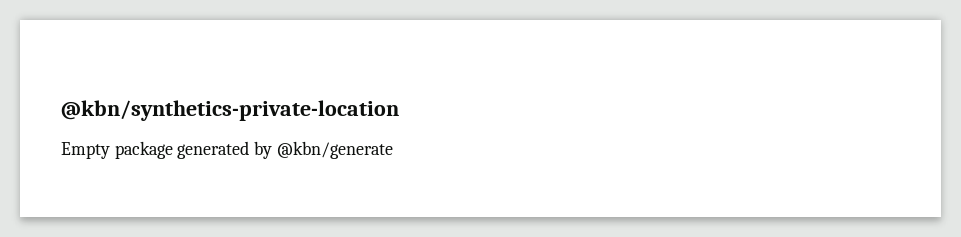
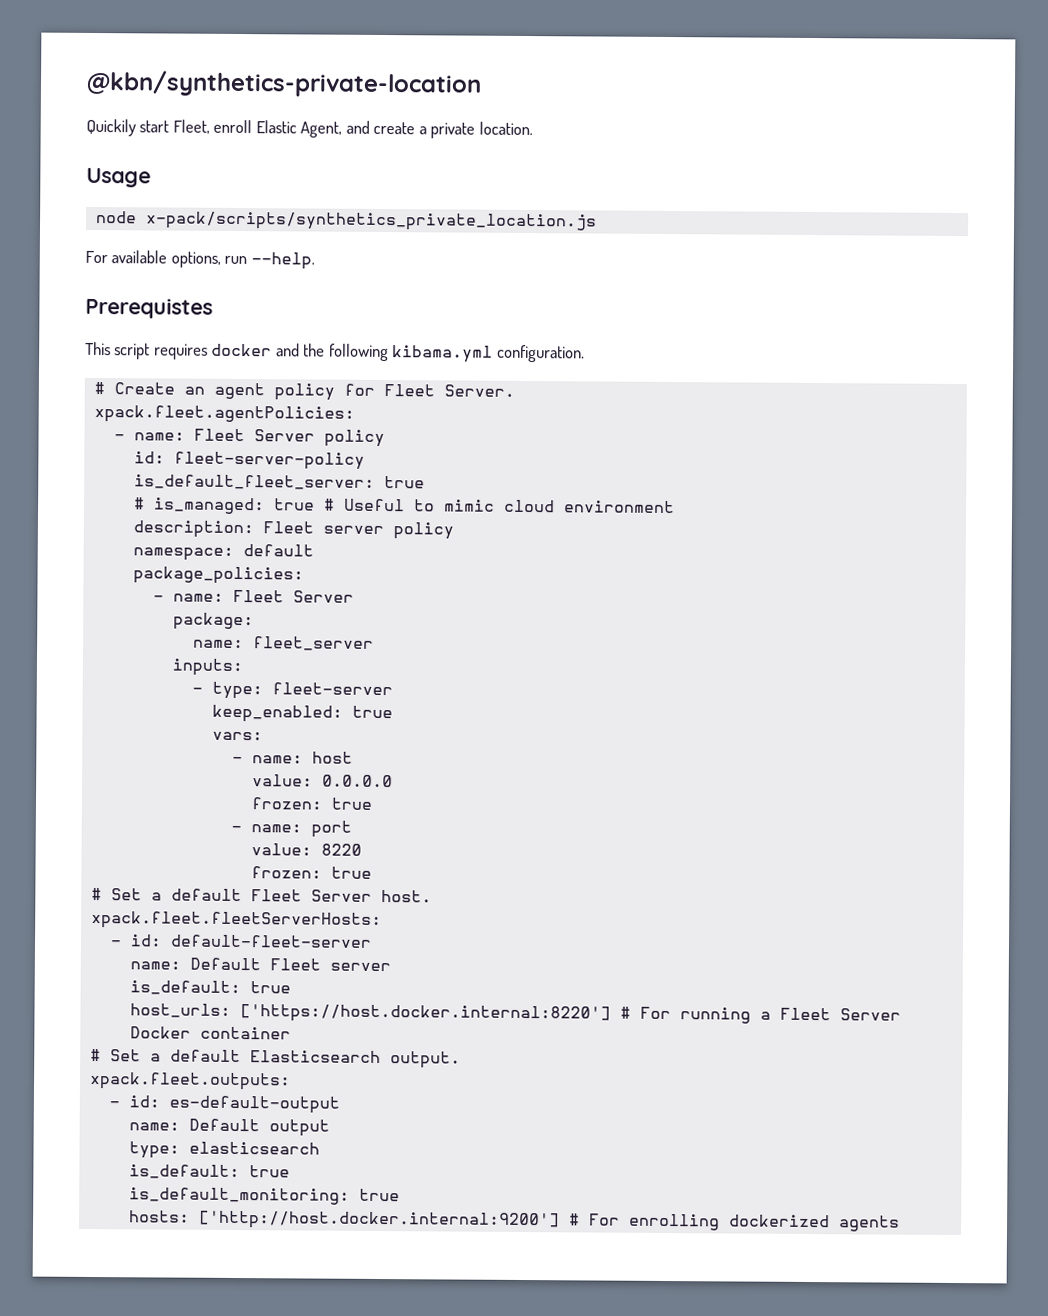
- Empty package generated by @kbn/generate
+ Quickily start Fleet, enroll Elastic Agent, and create a private location.
+ Usage
+ node x-pack/scripts/synthetics_private_location.js
+ For available options, run --help.
+ Prerequistes
+ This script requires docker and the following kibama.yml configuration.
+ # Create an agent policy for Fleet Server.
+ xpack.fleet.agentPolicies:
+ - name: Fleet Server policy
+ id: fleet-server-policy
+ is_default_fleet_server: true
+ # is_managed: true # Useful to mimic cloud environment
+ description: Fleet server policy
+ namespace: default
+ package_policies:
+ - name: Fleet Server
+ package:
+ name: fleet_server
+ inputs:
+ - type: fleet-server
+ keep_enabled: true
+ vars:
+ - name: host
+ value: 0.0.0.0
+ frozen: true
+ - name: port
+ value: 8220
+ frozen: true
+ # Set a default Fleet Server host.
+ xpack.fleet.fleetServerHosts:
+ - id: default-fleet-server
+ name: Default Fleet server
+ is_default: true
+ host_urls: ['https://host.docker.internal:8220'] # For running a Fleet Server Docker container
+ # Set a default Elasticsearch output.
+ xpack.fleet.outputs:
+ - id: es-default-output
+ name: Default output
+ type: elasticsearch
+ is_default: true
+ is_default_monitoring: true
+ hosts: ['http://host.docker.internal:9200'] # For enrolling dockerized agents

